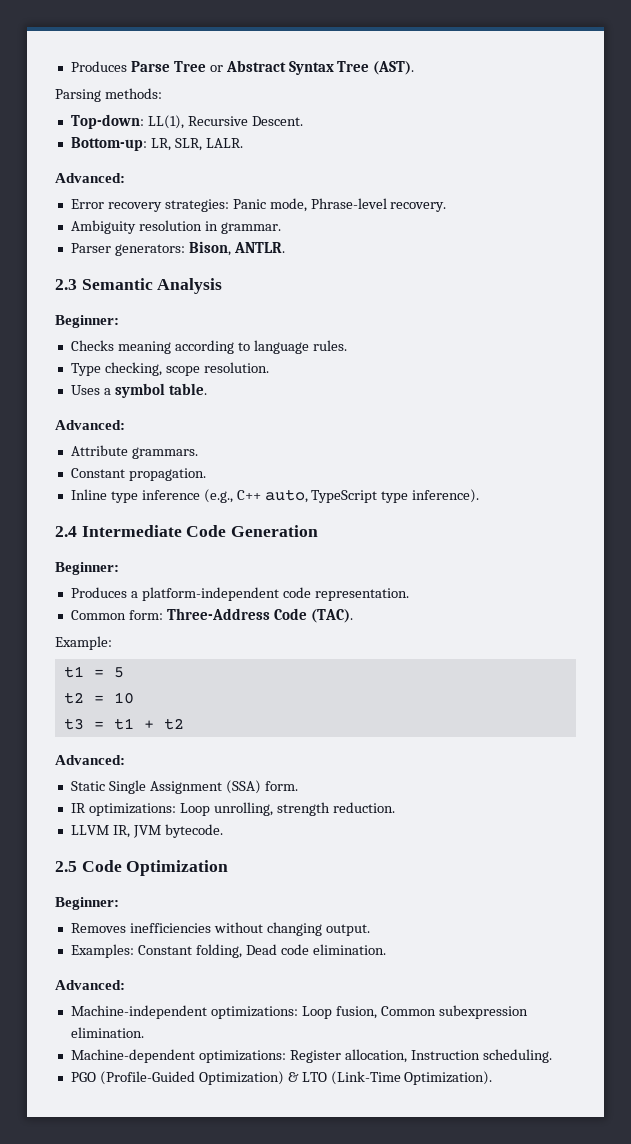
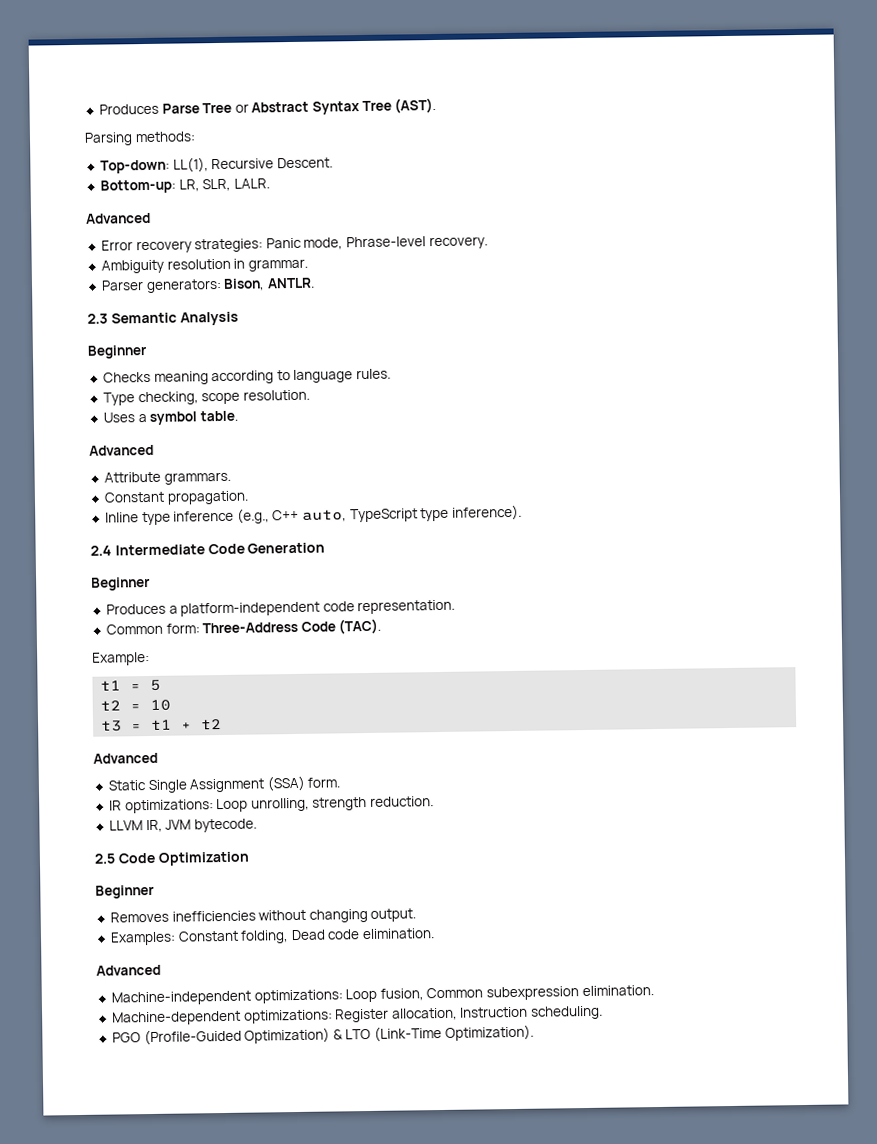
  Bottom-up: LR, SLR, LALR.
- Advanced:
+ Advanced
  2.3 Semantic Analysis
- Beginner:
+ Beginner
  Uses a symbol table.
- Advanced:
+ Advanced
  2.4 Intermediate Code Generation
- Beginner:
+ Beginner
  t3 = t1 + t2
- Advanced:
+ Advanced
  2.5 Code Optimization
- Beginner:
+ Beginner
  Examples: Constant folding, Dead code elimination.
- Advanced:
+ Advanced

